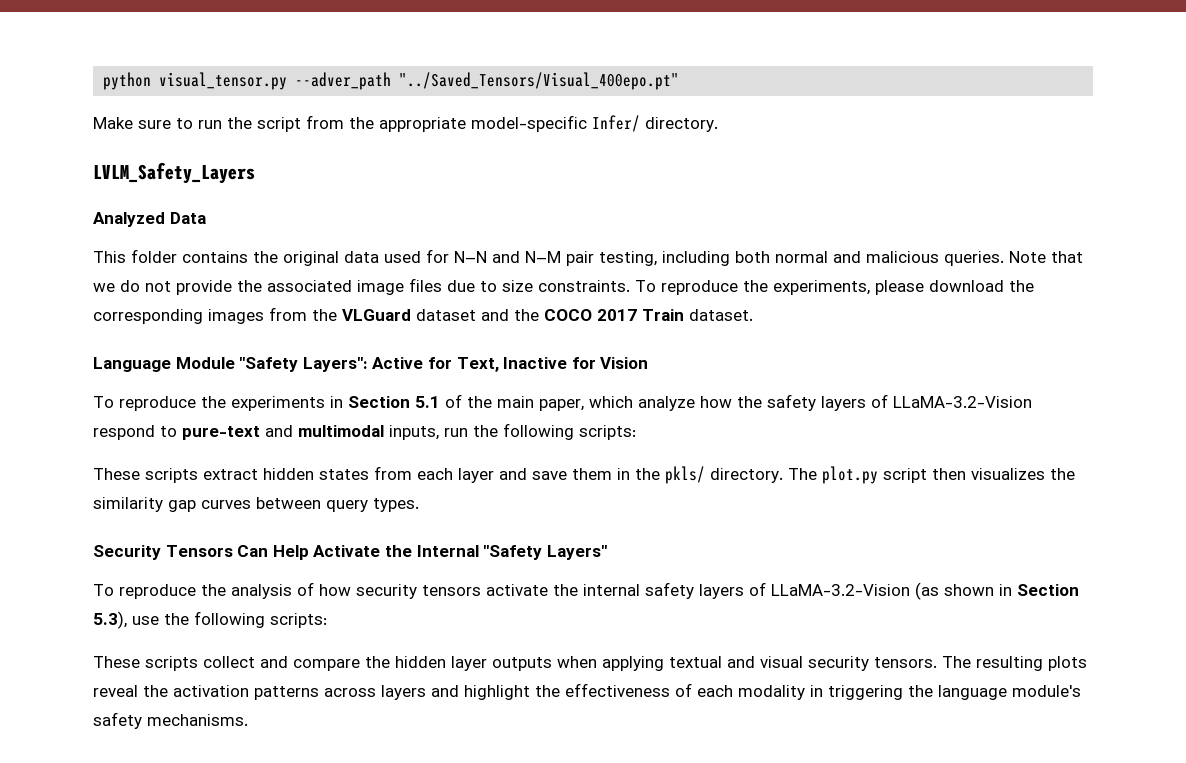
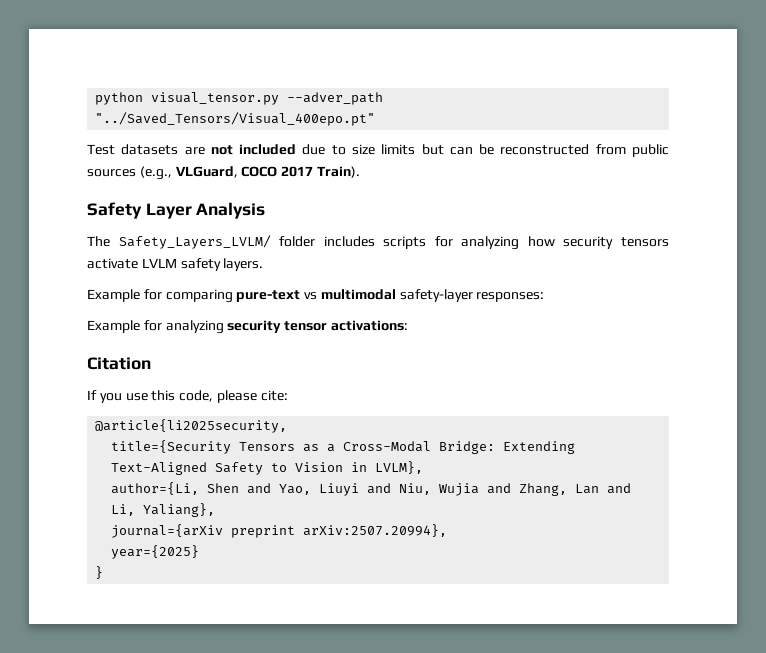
- Make sure to run the script from the appropriate model-specific Infer/ directory.
- LVLM_Safety_Layers
- Analyzed Data
- This folder contains the original data used for N–N and N–M pair testing, including both normal and malicious queries. Note that we do not provide the associated image files due to size constraints. To reproduce the experiments, please download the corresponding images from the VLGuard dataset and the COCO 2017 Train dataset.
- Language Module "Safety Layers": Active for Text, Inactive for Vision
- To reproduce the experiments in Section 5.1 of the main paper, which analyze how the safety layers of LLaMA-3.2-Vision respond to pure-text and multimodal inputs, run the following scripts:
- These scripts extract hidden states from each layer and save them in the pkls/ directory. The plot.py script then visualizes the similarity gap curves between query types.
- Security Tensors Can Help Activate the Internal "Safety Layers"
- To reproduce the analysis of how security tensors activate the internal safety layers of LLaMA-3.2-Vision (as shown in Section 5.3), use the following scripts:
- These scripts collect and compare the hidden layer outputs when applying textual and visual security tensors. The resulting plots reveal the activation patterns across layers and highlight the effectiveness of each modality in triggering the language module's safety mechanisms.
+ Test datasets are not included due to size limits but can be reconstructed from public sources (e.g., VLGuard, COCO 2017 Train).
+ Safety Layer Analysis
+ The Safety_Layers_LVLM/ folder includes scripts for analyzing how security tensors activate LVLM safety layers.
+ Example for comparing pure-text vs multimodal safety-layer responses:
+ Example for analyzing security tensor activations:
+ Citation
+ If you use this code, please cite:
+ @article{li2025security,
+ title={Security Tensors as a Cross-Modal Bridge: Extending Text-Aligned Safety to Vision in LVLM},
+ author={Li, Shen and Yao, Liuyi and Niu, Wujia and Zhang, Lan and Li, Yaliang},
+ journal={arXiv preprint arXiv:2507.20994},
+ year={2025}
+ }

